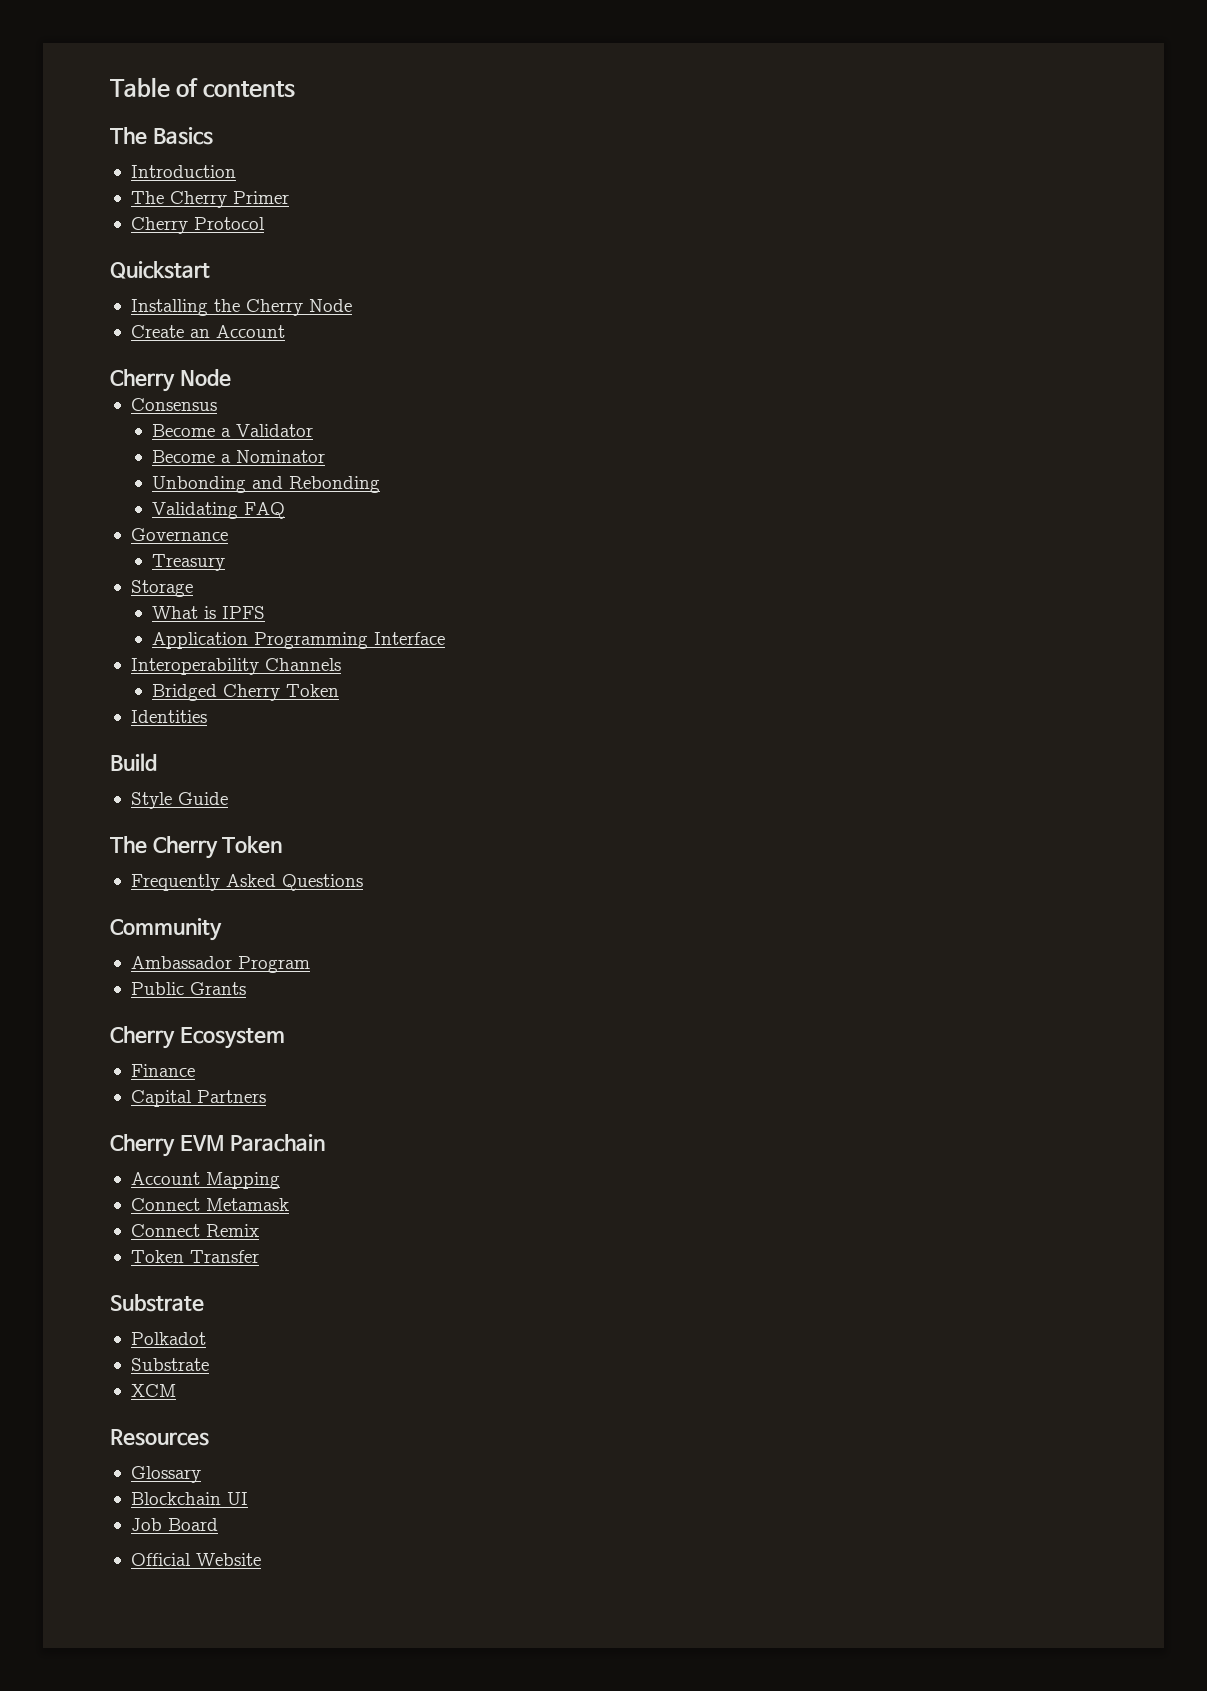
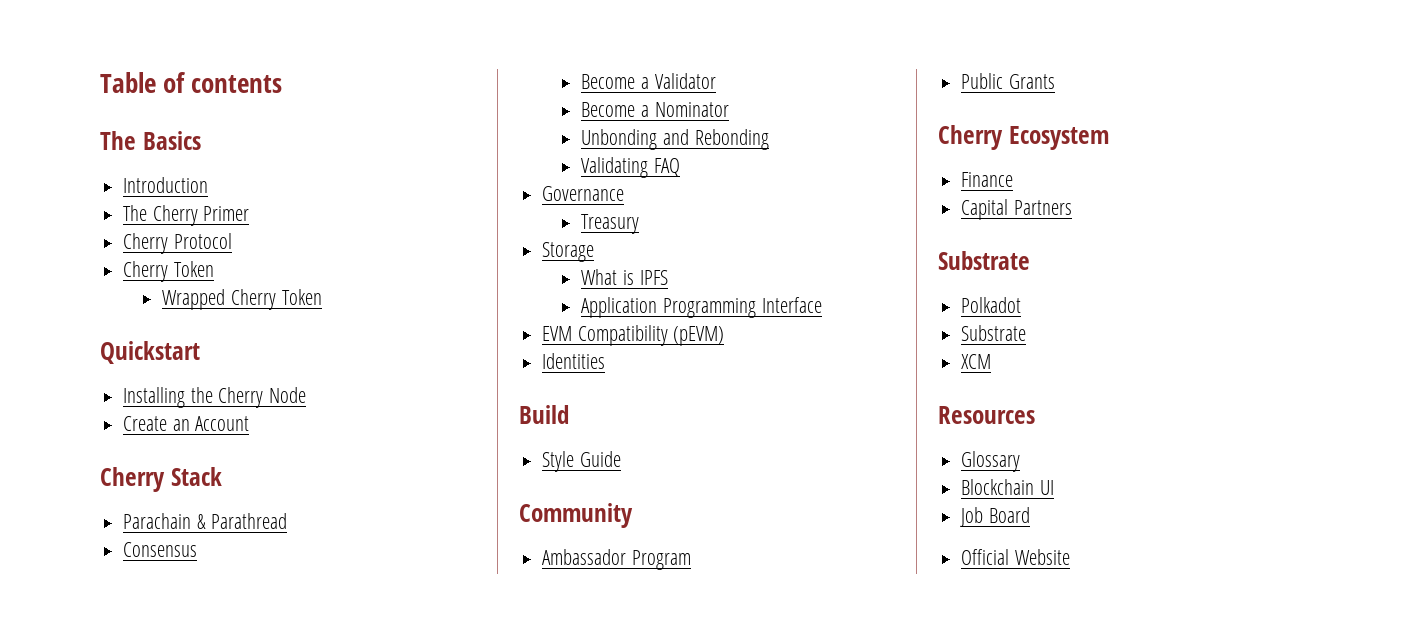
  Cherry Protocol
+ Cherry Token
+ Wrapped Cherry Token
  Create an Account
- Cherry Node
+ Cherry Stack
+ Parachain & Parathread
- Interoperability Channels
- Bridged Cherry Token
+ EVM Compatibility (pEVM)
- The Cherry Token
- Frequently Asked Questions
- Cherry EVM Parachain
- Account Mapping
- Connect Metamask
- Connect Remix
- Token Transfer

